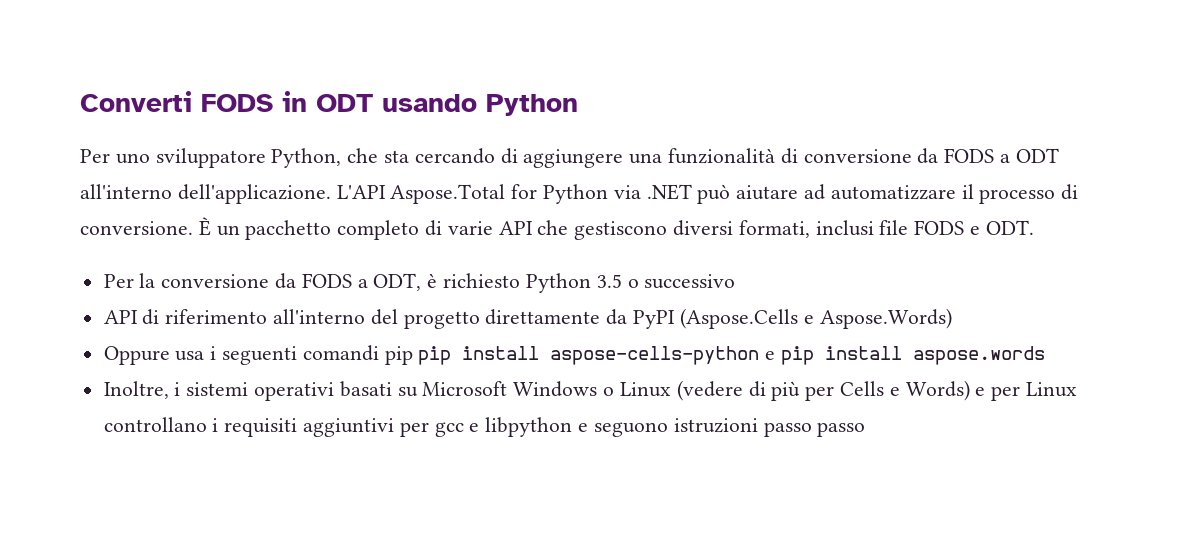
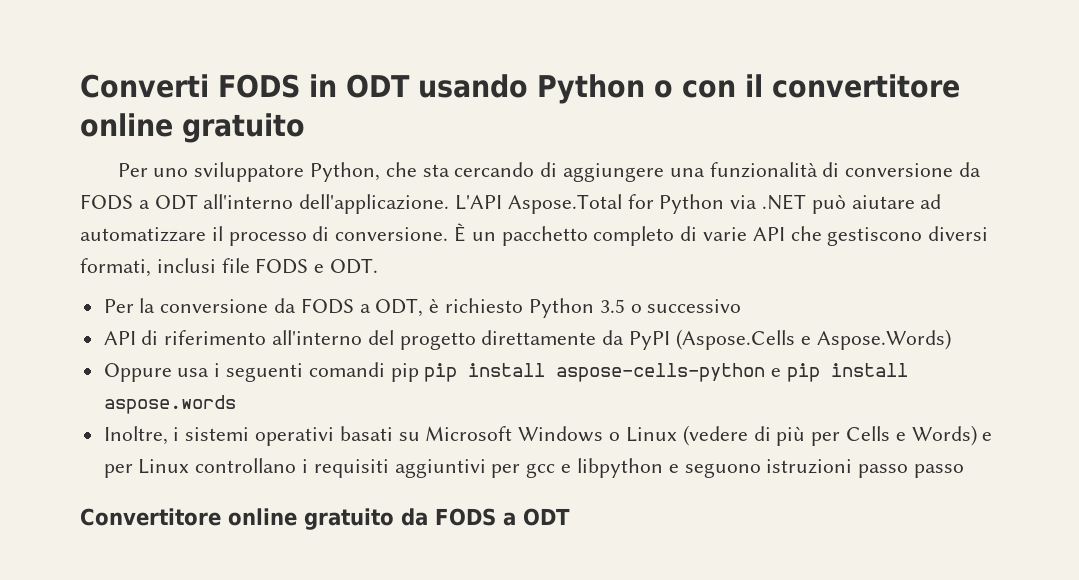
- Converti FODS in ODT usando Python
+ Converti FODS in ODT usando Python o con il convertitore online gratuito
+ Convertitore online gratuito da FODS a ODT

